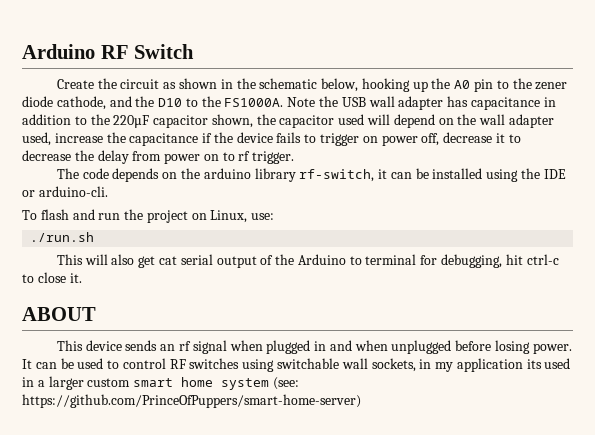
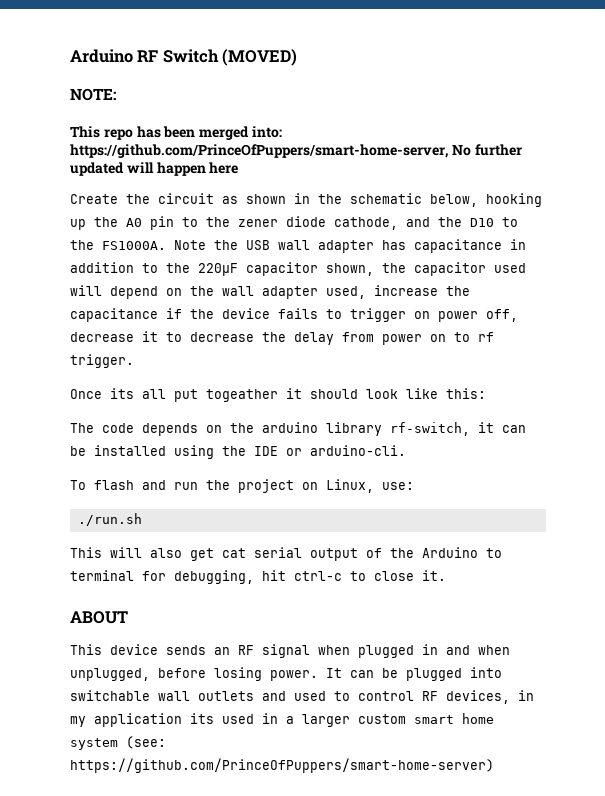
- Arduino RF Switch
+ Arduino RF Switch (MOVED)
+ NOTE:
+ This repo has been merged into: https://github.com/PrinceOfPuppers/smart-home-server, No further updated will happen here
+ Once its all put togeather it should look like this:
- This device sends an rf signal when plugged in and when unplugged before losing power.
+ This device sends an RF signal when plugged in and when unplugged, before losing power.
- It can be used to control RF switches using switchable wall sockets, in my application its used in a larger custom smart home system (see: https://github.com/PrinceOfPuppers/smart-home-server)
+ It can be plugged into switchable wall outlets and used to control RF devices, in my application its used in a larger custom smart home system (see: https://github.com/PrinceOfPuppers/smart-home-server)

